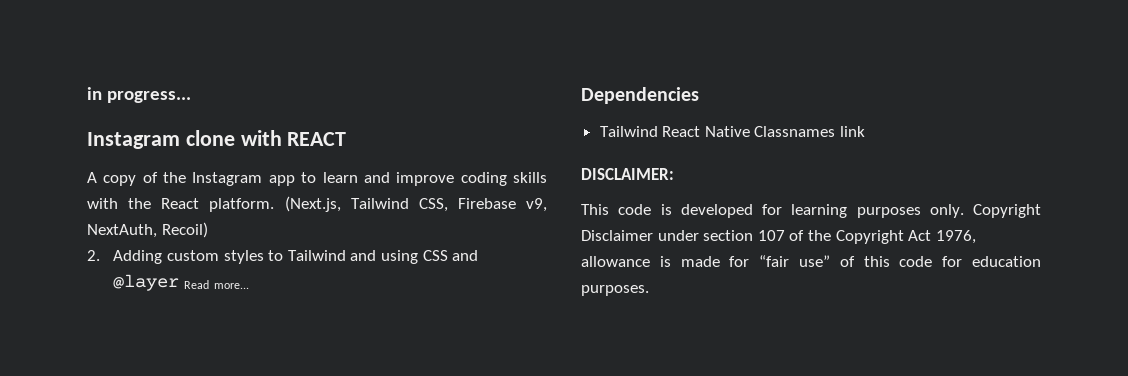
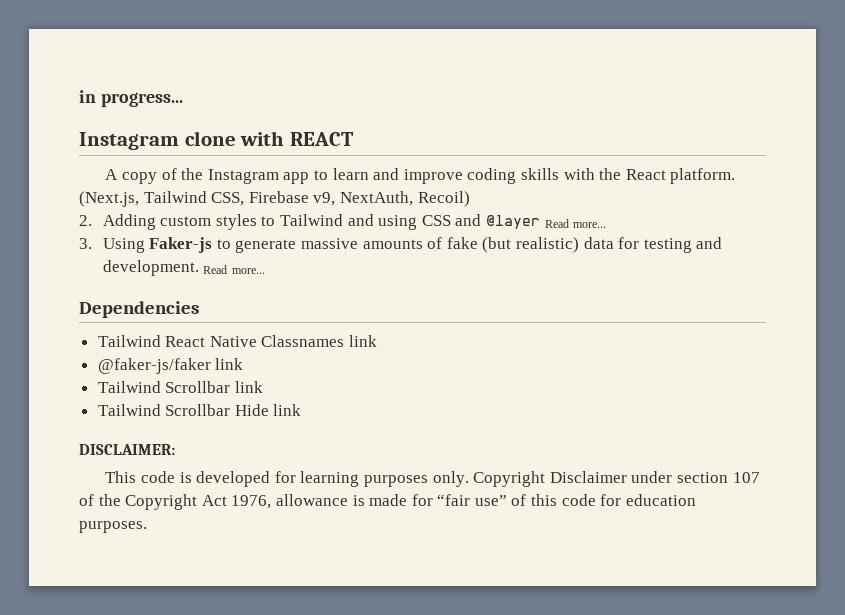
+ 3. Using Faker-js to generate massive amounts of fake (but realistic) data for testing and development. Read more...
+ @faker-js/faker link
+ Tailwind Scrollbar link
+ Tailwind Scrollbar Hide link

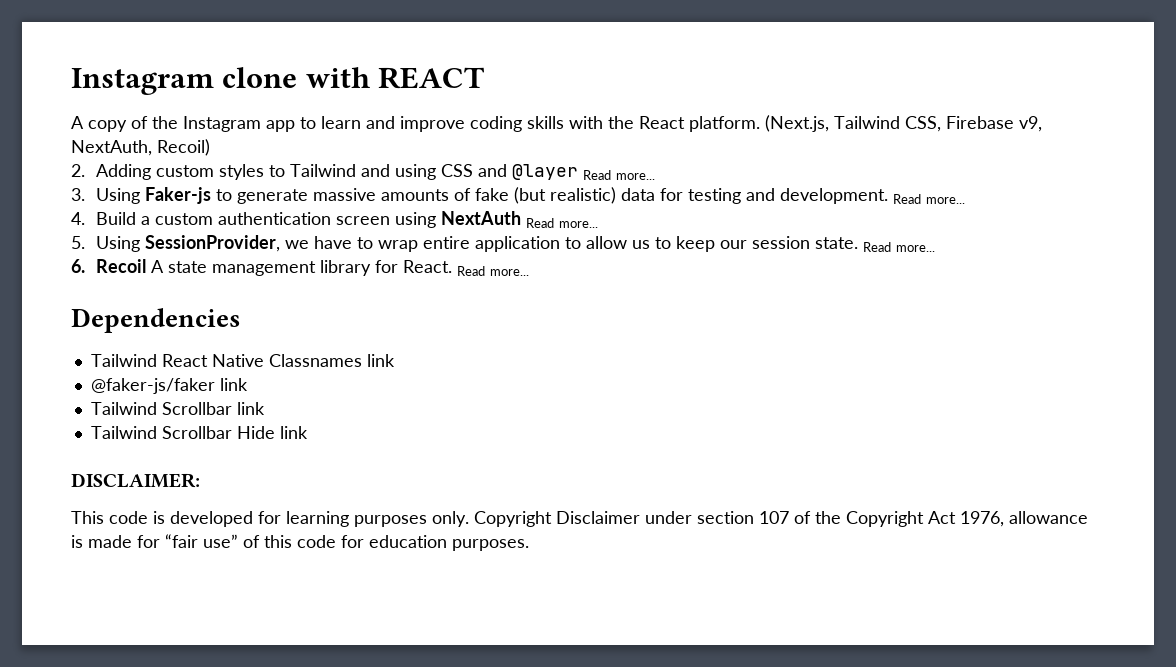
- in progress...
+ 4. Build a custom authentication screen using NextAuth Read more...
+ 5. Using SessionProvider, we have to wrap entire application to allow us to keep our session state. Read more...
+ 6. Recoil A state management library for React. Read more...

